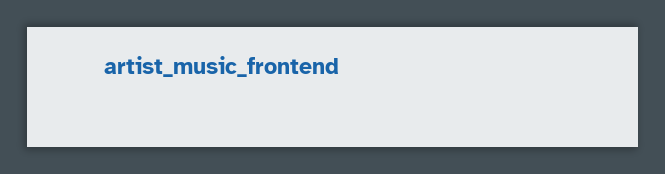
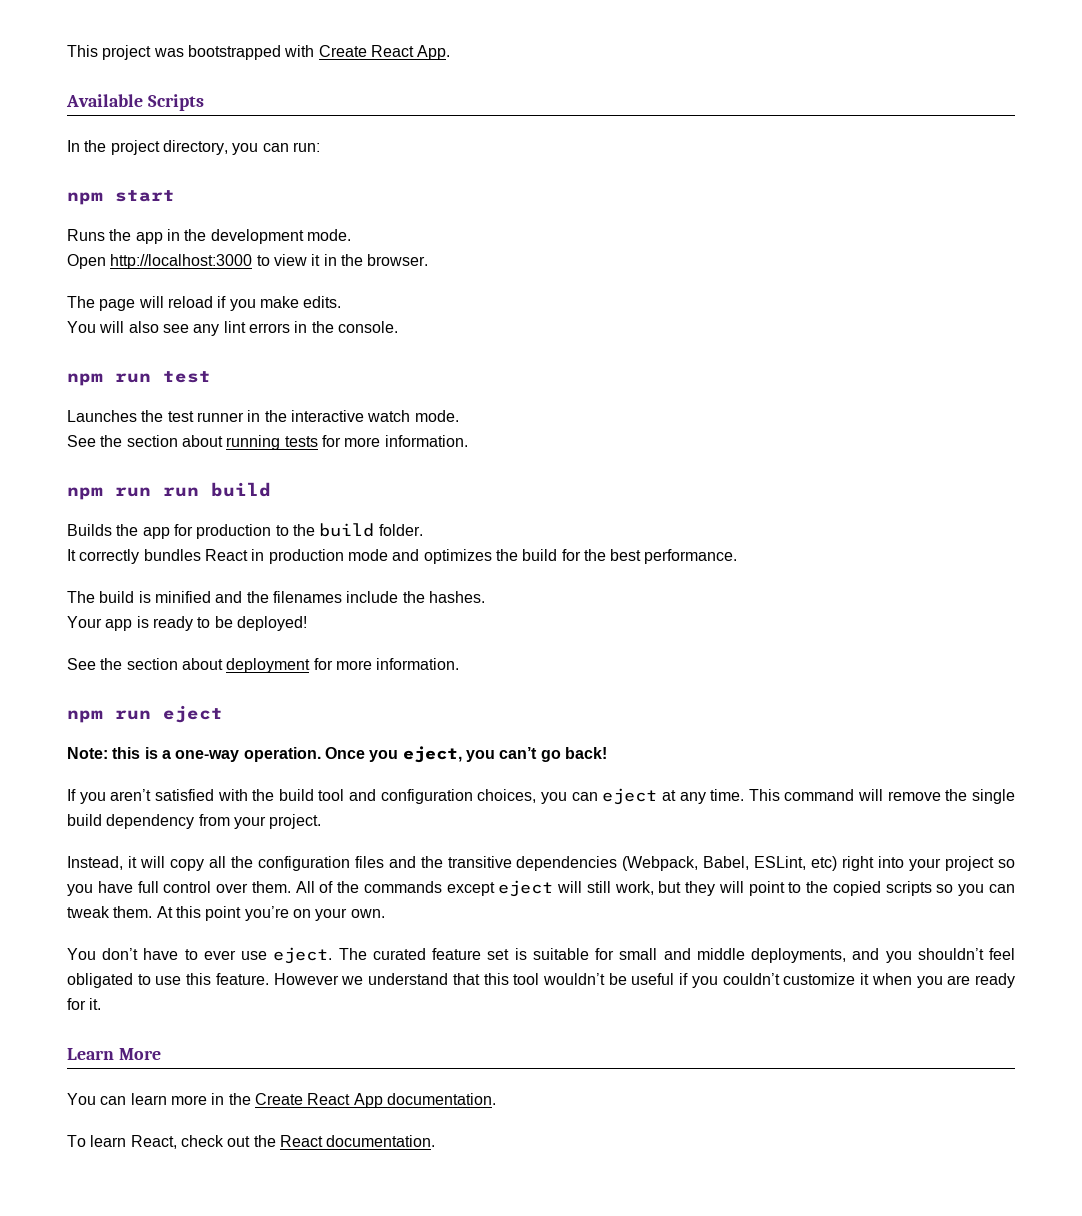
- artist_music_frontend
+ This project was bootstrapped with Create React App.
+ Available Scripts
+ In the project directory, you can run:
+ npm start
+ Runs the app in the development mode.
+ Open http://localhost:3000 to view it in the browser.
+ The page will reload if you make edits.
+ You will also see any lint errors in the console.
+ npm run test
+ Launches the test runner in the interactive watch mode.
+ See the section about running tests for more information.
+ npm run run build
+ Builds the app for production to the build folder.
+ It correctly bundles React in production mode and optimizes the build for the best performance.
+ The build is minified and the filenames include the hashes.
+ Your app is ready to be deployed!
+ See the section about deployment for more information.
+ npm run eject
+ Note: this is a one-way operation. Once you eject, you can’t go back!
+ If you aren’t satisfied with the build tool and configuration choices, you can eject at any time. This command will remove the single build dependency from your project.
+ Instead, it will copy all the configuration files and the transitive dependencies (Webpack, Babel, ESLint, etc) right into your project so you have full control over them. All of the commands except eject will still work, but they will point to the copied scripts so you can tweak them. At this point you’re on your own.
+ You don’t have to ever use eject. The curated feature set is suitable for small and middle deployments, and you shouldn’t feel obligated to use this feature. However we understand that this tool wouldn’t be useful if you couldn’t customize it when you are ready for it.
+ Learn More
+ You can learn more in the Create React App documentation.
+ To learn React, check out the React documentation.

